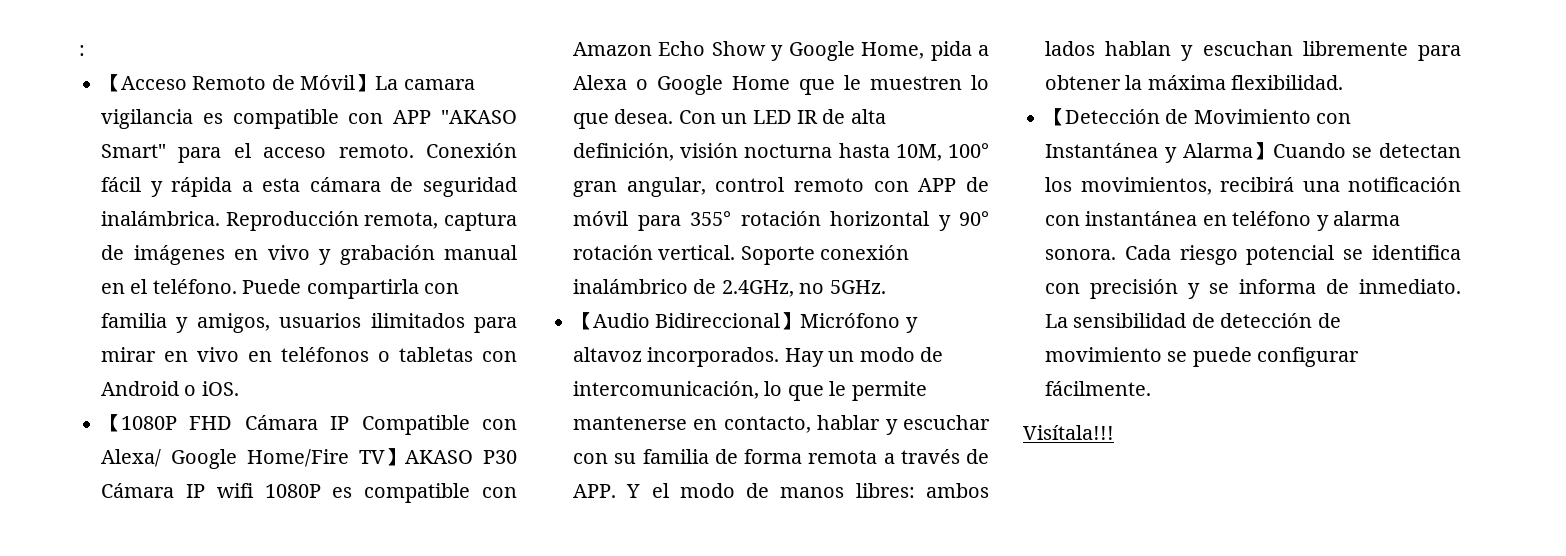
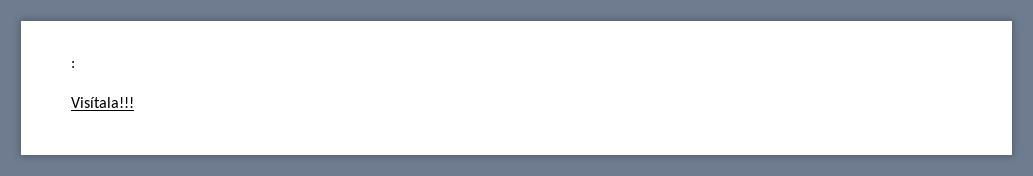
- 【Acceso Remoto de Móvil】La camara vigilancia es compatible con APP "AKASO Smart" para el acceso remoto. Conexión fácil y rápida a esta cámara de seguridad inalámbrica. Reproducción remota, captura de imágenes en vivo y grabación manual en el teléfono. Puede compartirla con familia y amigos, usuarios ilimitados para mirar en vivo en teléfonos o tabletas con Android o iOS.
- 【1080P FHD Cámara IP Compatible con Alexa/ Google Home/Fire TV】AKASO P30 Cámara IP wifi 1080P es compatible con Amazon Echo Show y Google Home, pida a Alexa o Google Home que le muestren lo que desea. Con un LED IR de alta definición, visión nocturna hasta 10M, 100° gran angular, control remoto con APP de móvil para 355° rotación horizontal y 90° rotación vertical. Soporte conexión inalámbrico de 2.4GHz, no 5GHz.
- 【Audio Bidireccional】Micrófono y altavoz incorporados. Hay un modo de intercomunicación, lo que le permite mantenerse en contacto, hablar y escuchar con su familia de forma remota a través de APP. Y el modo de manos libres: ambos lados hablan y escuchan libremente para obtener la máxima flexibilidad.
- 【Detección de Movimiento con Instantánea y Alarma】Cuando se detectan los movimientos, recibirá una notificación con instantánea en teléfono y alarma sonora. Cada riesgo potencial se identifica con precisión y se informa de inmediato. La sensibilidad de detección de movimiento se puede configurar fácilmente.

